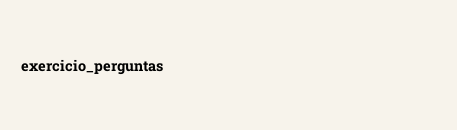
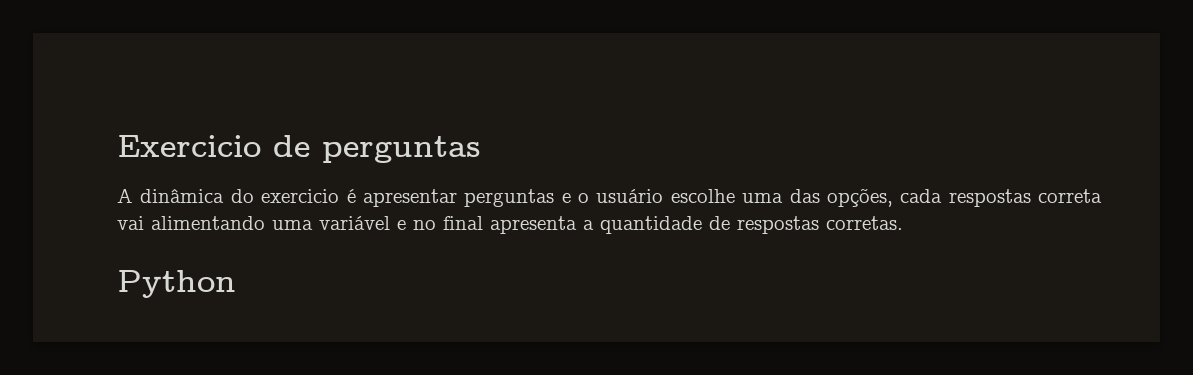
- exercicio_perguntas
+ Exercicio de perguntas
+ A dinâmica do exercicio é apresentar perguntas e o usuário escolhe uma das opções, cada respostas correta vai alimentando uma variável e no final apresenta a quantidade de respostas corretas.
+ Python

